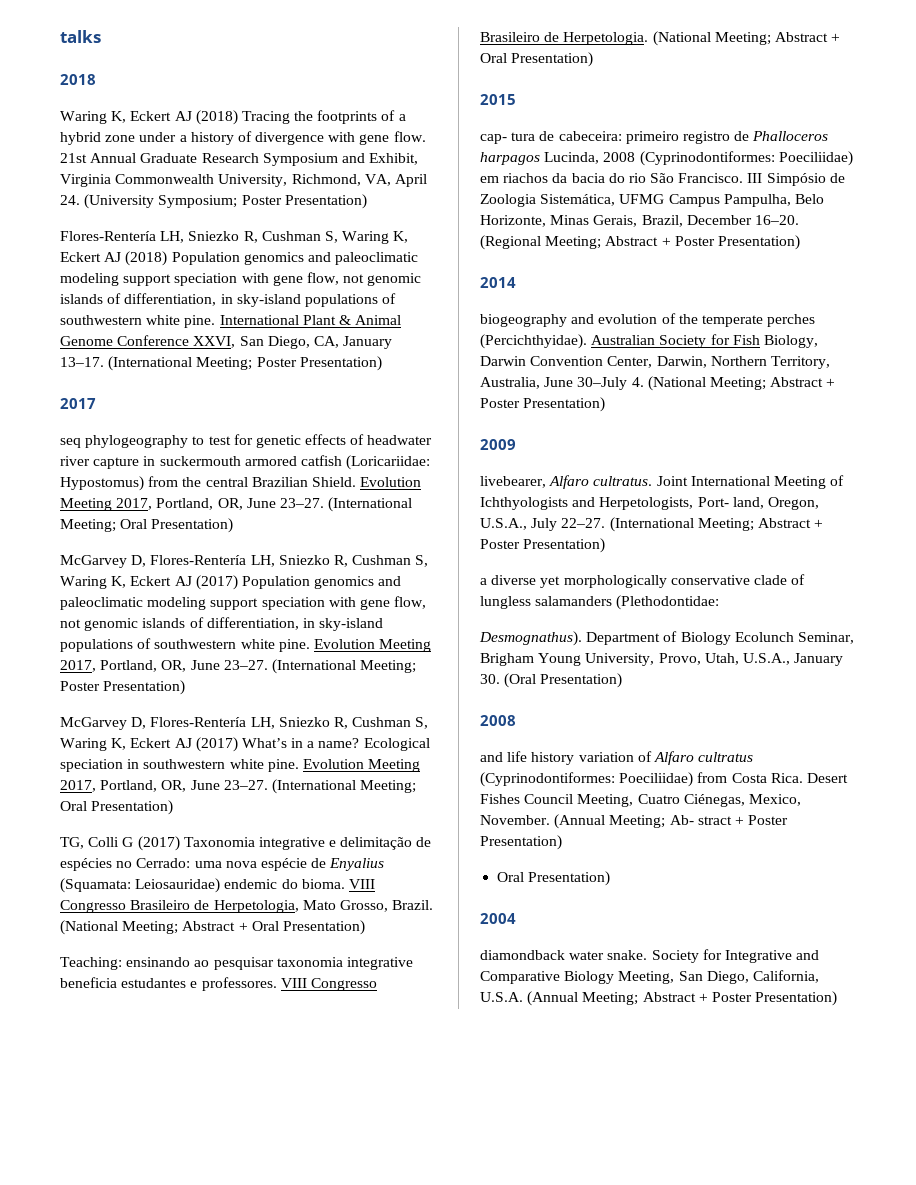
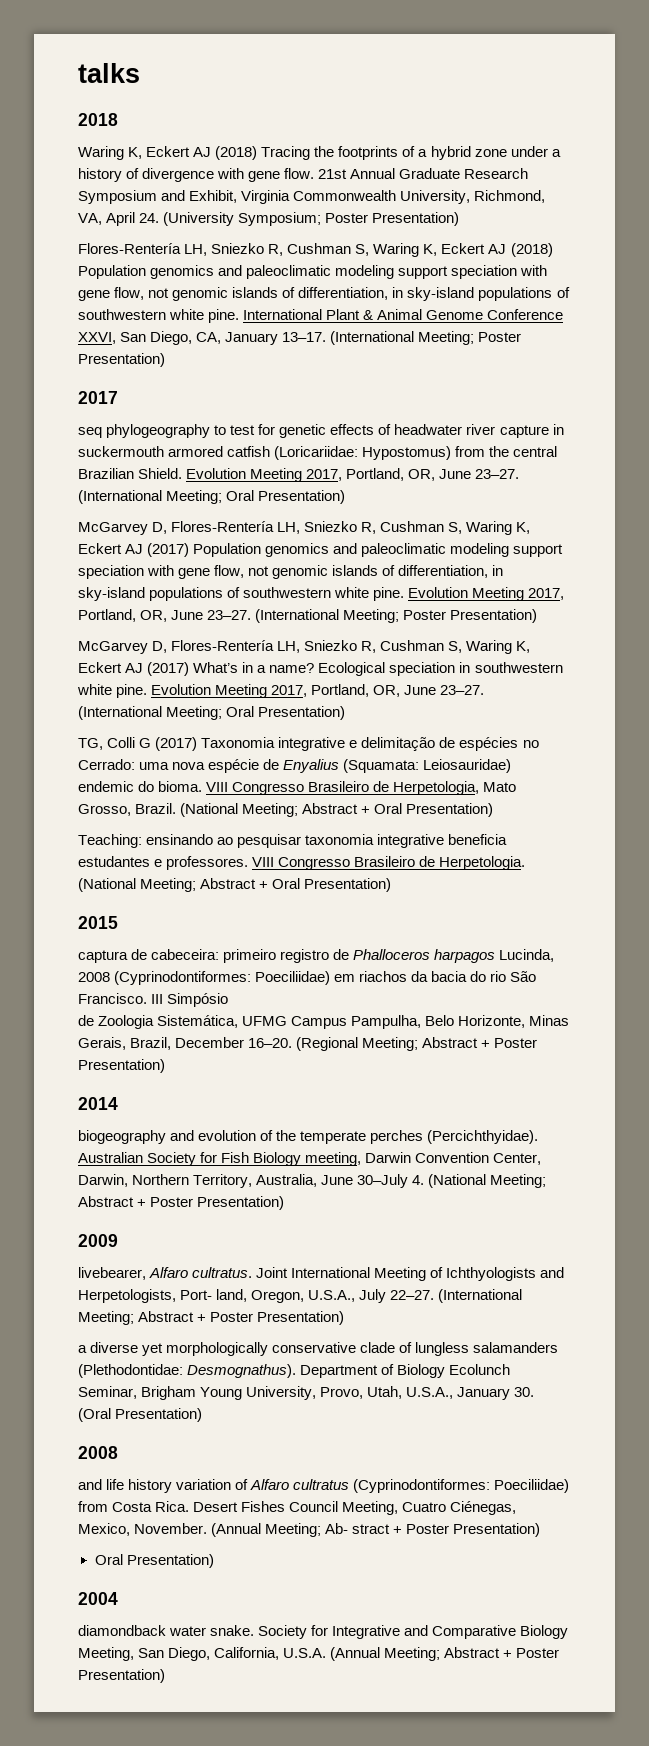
- cap- tura de cabeceira: primeiro registro de Phalloceros harpagos Lucinda, 2008 (Cyprinodontiformes: Poeciliidae) em riachos da bacia do rio São Francisco.
+ captura de cabeceira: primeiro registro de Phalloceros harpagos Lucinda, 2008 (Cyprinodontiformes: Poeciliidae) em riachos da bacia do rio São Francisco.
- III Simpósio de Zoologia Sistemática, UFMG Campus Pampulha, Belo Horizonte, Minas Gerais, Brazil, December 16–20.
+ III Simpósio
+ de Zoologia Sistemática, UFMG Campus Pampulha, Belo Horizonte, Minas Gerais, Brazil, December 16–20.
- Australian Society for Fish Biology, Darwin Convention Center, Darwin, Northern Territory, Australia, June 30–July 4. (National Meeting; Abstract + Poster Presentation)
+ Australian Society for Fish Biology meeting, Darwin Convention Center, Darwin, Northern Territory, Australia, June 30–July 4. (National Meeting; Abstract + Poster Presentation)
- a diverse yet morphologically conservative clade of lungless salamanders (Plethodontidae:
- Desmognathus).
+ a diverse yet morphologically conservative clade of lungless salamanders (Plethodontidae: Desmognathus).

